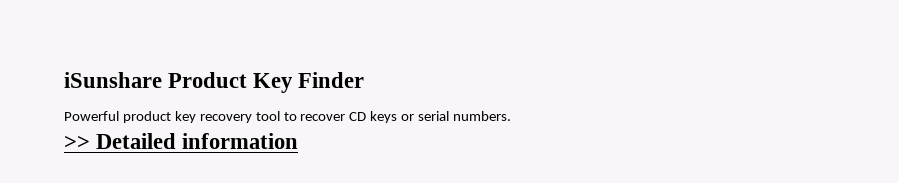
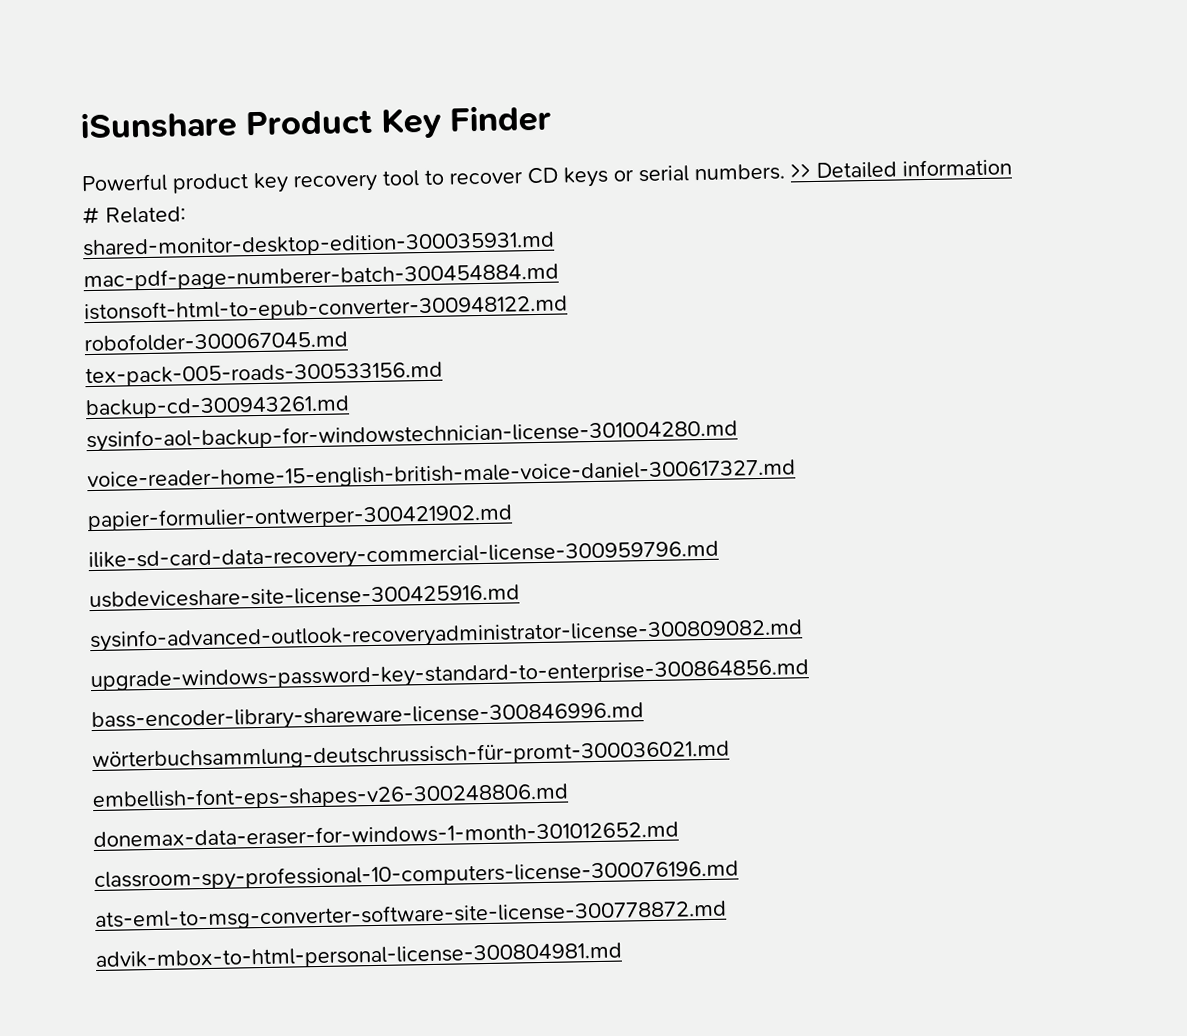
- Powerful product key recovery tool to recover CD keys or serial numbers.
- >> Detailed information
+ Powerful product key recovery tool to recover CD keys or serial numbers. >> Detailed information
+ # Related:
+ shared-monitor-desktop-edition-300035931.md
+ mac-pdf-page-numberer-batch-300454884.md
+ istonsoft-html-to-epub-converter-300948122.md
+ robofolder-300067045.md
+ tex-pack-005-roads-300533156.md
+ backup-cd-300943261.md
+ sysinfo-aol-backup-for-windowstechnician-license-301004280.md
+ voice-reader-home-15-english-british-male-voice-daniel-300617327.md
+ papier-formulier-ontwerper-300421902.md
+ ilike-sd-card-data-recovery-commercial-license-300959796.md
+ usbdeviceshare-site-license-300425916.md
+ sysinfo-advanced-outlook-recoveryadministrator-license-300809082.md
+ upgrade-windows-password-key-standard-to-enterprise-300864856.md
+ bass-encoder-library-shareware-license-300846996.md
+ wörterbuchsammlung-deutschrussisch-für-promt-300036021.md
+ embellish-font-eps-shapes-v26-300248806.md
+ donemax-data-eraser-for-windows-1-month-301012652.md
+ classroom-spy-professional-10-computers-license-300076196.md
+ ats-eml-to-msg-converter-software-site-license-300778872.md
+ advik-mbox-to-html-personal-license-300804981.md

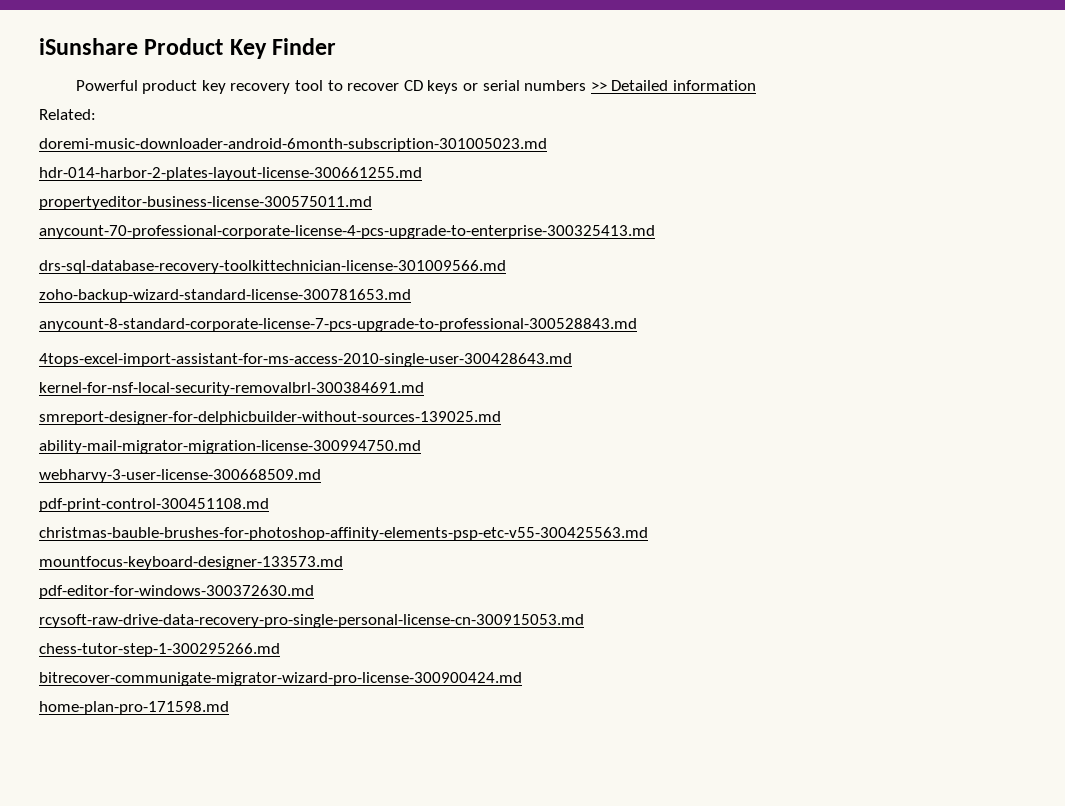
- Powerful product key recovery tool to recover CD keys or serial numbers. >> Detailed information
+ Powerful product key recovery tool to recover CD keys or serial numbers >> Detailed information
- # Related:
+ Related:
- shared-monitor-desktop-edition-300035931.md
- mac-pdf-page-numberer-batch-300454884.md
- istonsoft-html-to-epub-converter-300948122.md
- robofolder-300067045.md
- tex-pack-005-roads-300533156.md
- backup-cd-300943261.md
- sysinfo-aol-backup-for-windowstechnician-license-301004280.md
- voice-reader-home-15-english-british-male-voice-daniel-300617327.md
- papier-formulier-ontwerper-300421902.md
- ilike-sd-card-data-recovery-commercial-license-300959796.md
- usbdeviceshare-site-license-300425916.md
- sysinfo-advanced-outlook-recoveryadministrator-license-300809082.md
- upgrade-windows-password-key-standard-to-enterprise-300864856.md
- bass-encoder-library-shareware-license-300846996.md
- wörterbuchsammlung-deutschrussisch-für-promt-300036021.md
- embellish-font-eps-shapes-v26-300248806.md
- donemax-data-eraser-for-windows-1-month-301012652.md
- classroom-spy-professional-10-computers-license-300076196.md
- ats-eml-to-msg-converter-software-site-license-300778872.md
- advik-mbox-to-html-personal-license-300804981.md
+ doremi-music-downloader-android-6month-subscription-301005023.md
+ hdr-014-harbor-2-plates-layout-license-300661255.md
+ propertyeditor-business-license-300575011.md
+ anycount-70-professional-corporate-license-4-pcs-upgrade-to-enterprise-300325413.md
+ drs-sql-database-recovery-toolkittechnician-license-301009566.md
+ zoho-backup-wizard-standard-license-300781653.md
+ anycount-8-standard-corporate-license-7-pcs-upgrade-to-professional-300528843.md
+ 4tops-excel-import-assistant-for-ms-access-2010-single-user-300428643.md
+ kernel-for-nsf-local-security-removalbrl-300384691.md
+ smreport-designer-for-delphicbuilder-without-sources-139025.md
+ ability-mail-migrator-migration-license-300994750.md
+ webharvy-3-user-license-300668509.md
+ pdf-print-control-300451108.md
+ christmas-bauble-brushes-for-photoshop-affinity-elements-psp-etc-v55-300425563.md
+ mountfocus-keyboard-designer-133573.md
+ pdf-editor-for-windows-300372630.md
+ rcysoft-raw-drive-data-recovery-pro-single-personal-license-cn-300915053.md
+ chess-tutor-step-1-300295266.md
+ bitrecover-communigate-migrator-wizard-pro-license-300900424.md
+ home-plan-pro-171598.md

